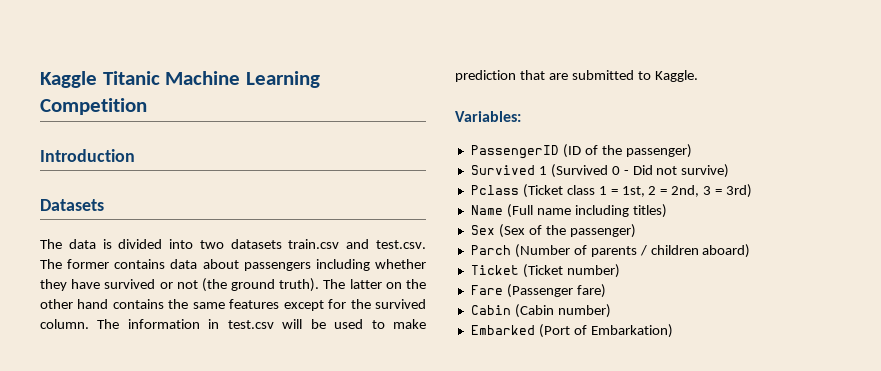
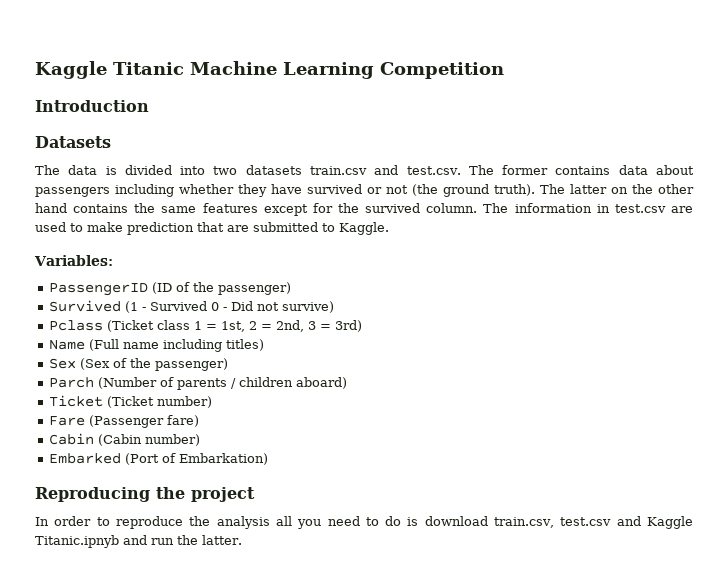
- The information in test.csv will be used to make prediction that are submitted to Kaggle.
+ The information in test.csv are used to make prediction that are submitted to Kaggle.
- Survived 1 (Survived 0 - Did not survive)
+ Survived (1 - Survived 0 - Did not survive)
+ Reproducing the project
+ In order to reproduce the analysis all you need to do is download train.csv, test.csv and Kaggle Titanic.ipnyb and run the latter.

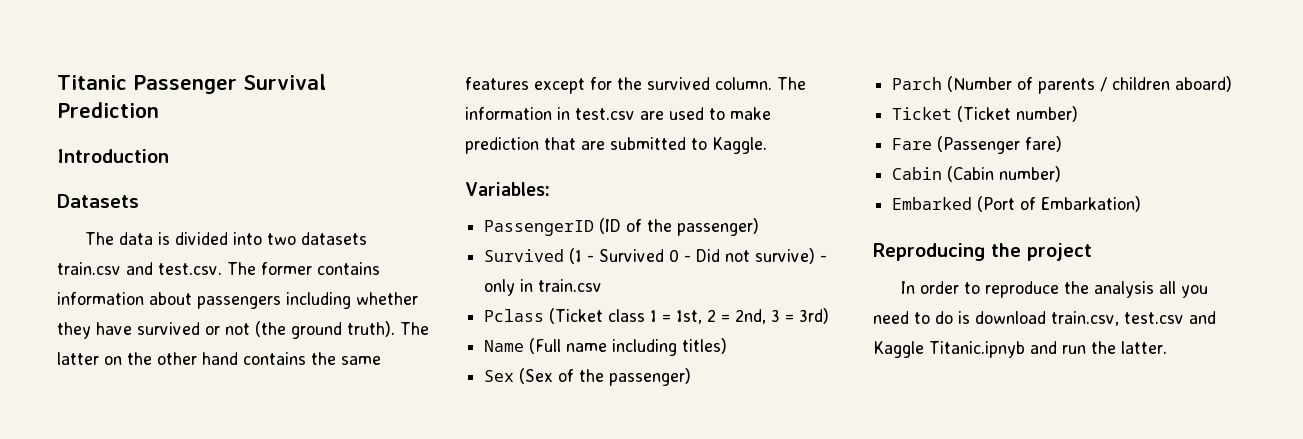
- Kaggle Titanic Machine Learning Competition
+ Titanic Passenger Survival Prediction
- The data is divided into two datasets train.csv and test.csv. The former contains data about passengers including whether they have survived or not (the ground truth).
+ The data is divided into two datasets train.csv and test.csv. The former contains information about passengers including whether they have survived or not (the ground truth).
- Survived (1 - Survived 0 - Did not survive)
+ Survived (1 - Survived 0 - Did not survive) - only in train.csv

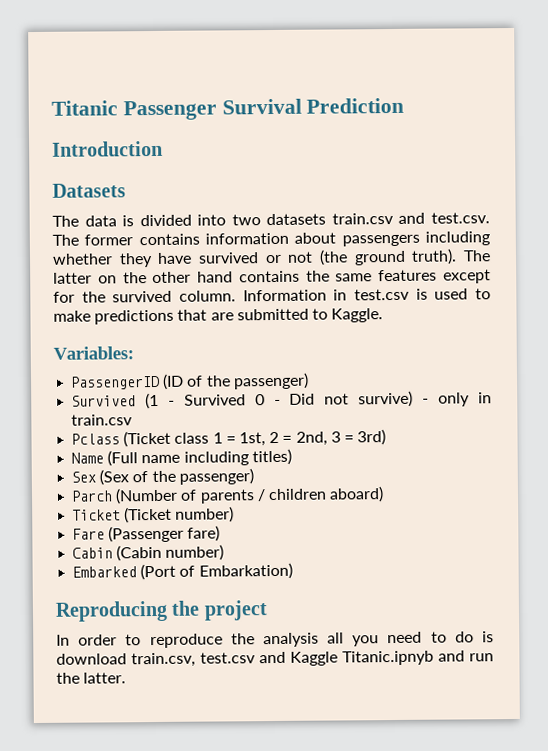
- The information in test.csv are used to make prediction that are submitted to Kaggle.
+ Information in test.csv is used to make predictions that are submitted to Kaggle.

